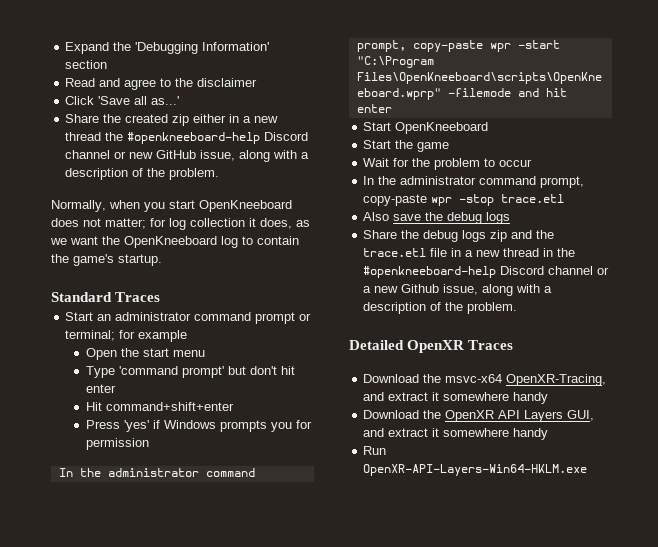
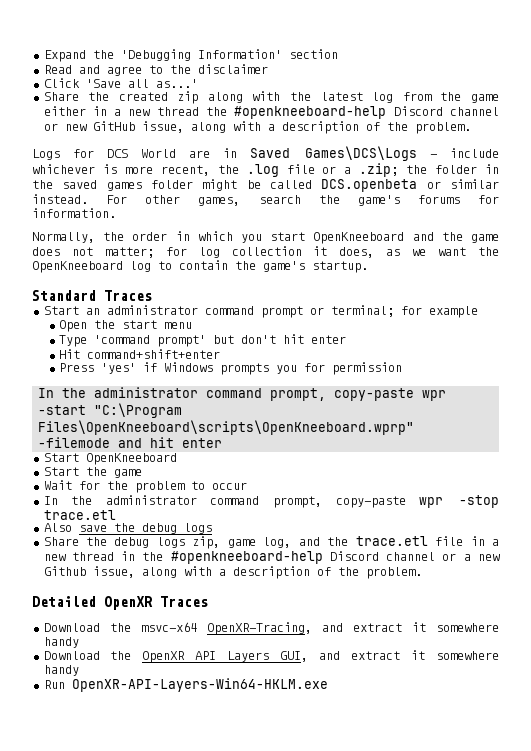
- Share the created zip either in a new thread the #openkneeboard-help Discord channel or new GitHub issue, along with a description of the problem.
+ Share the created zip along with the latest log from the game either in a new thread the #openkneeboard-help Discord channel or new GitHub issue, along with a description of the problem.
- Normally, when you start OpenKneeboard does not matter; for log collection it does, as we want the OpenKneeboard log to contain the game's startup.
+ Logs for DCS World are in Saved Games\DCS\Logs - include whichever is more recent, the .log file or a .zip; the folder in the saved games folder might be called DCS.openbeta or similar instead. For other games, search the game's forums for information.
+ Normally, the order in which you start OpenKneeboard and the game does not matter; for log collection it does, as we want the OpenKneeboard log to contain the game's startup.
- Share the debug logs zip and the trace.etl file in a new thread in the #openkneeboard-help Discord channel or a new Github issue, along with a description of the problem.
+ Share the debug logs zip, game log, and the trace.etl file in a new thread in the #openkneeboard-help Discord channel or a new Github issue, along with a description of the problem.

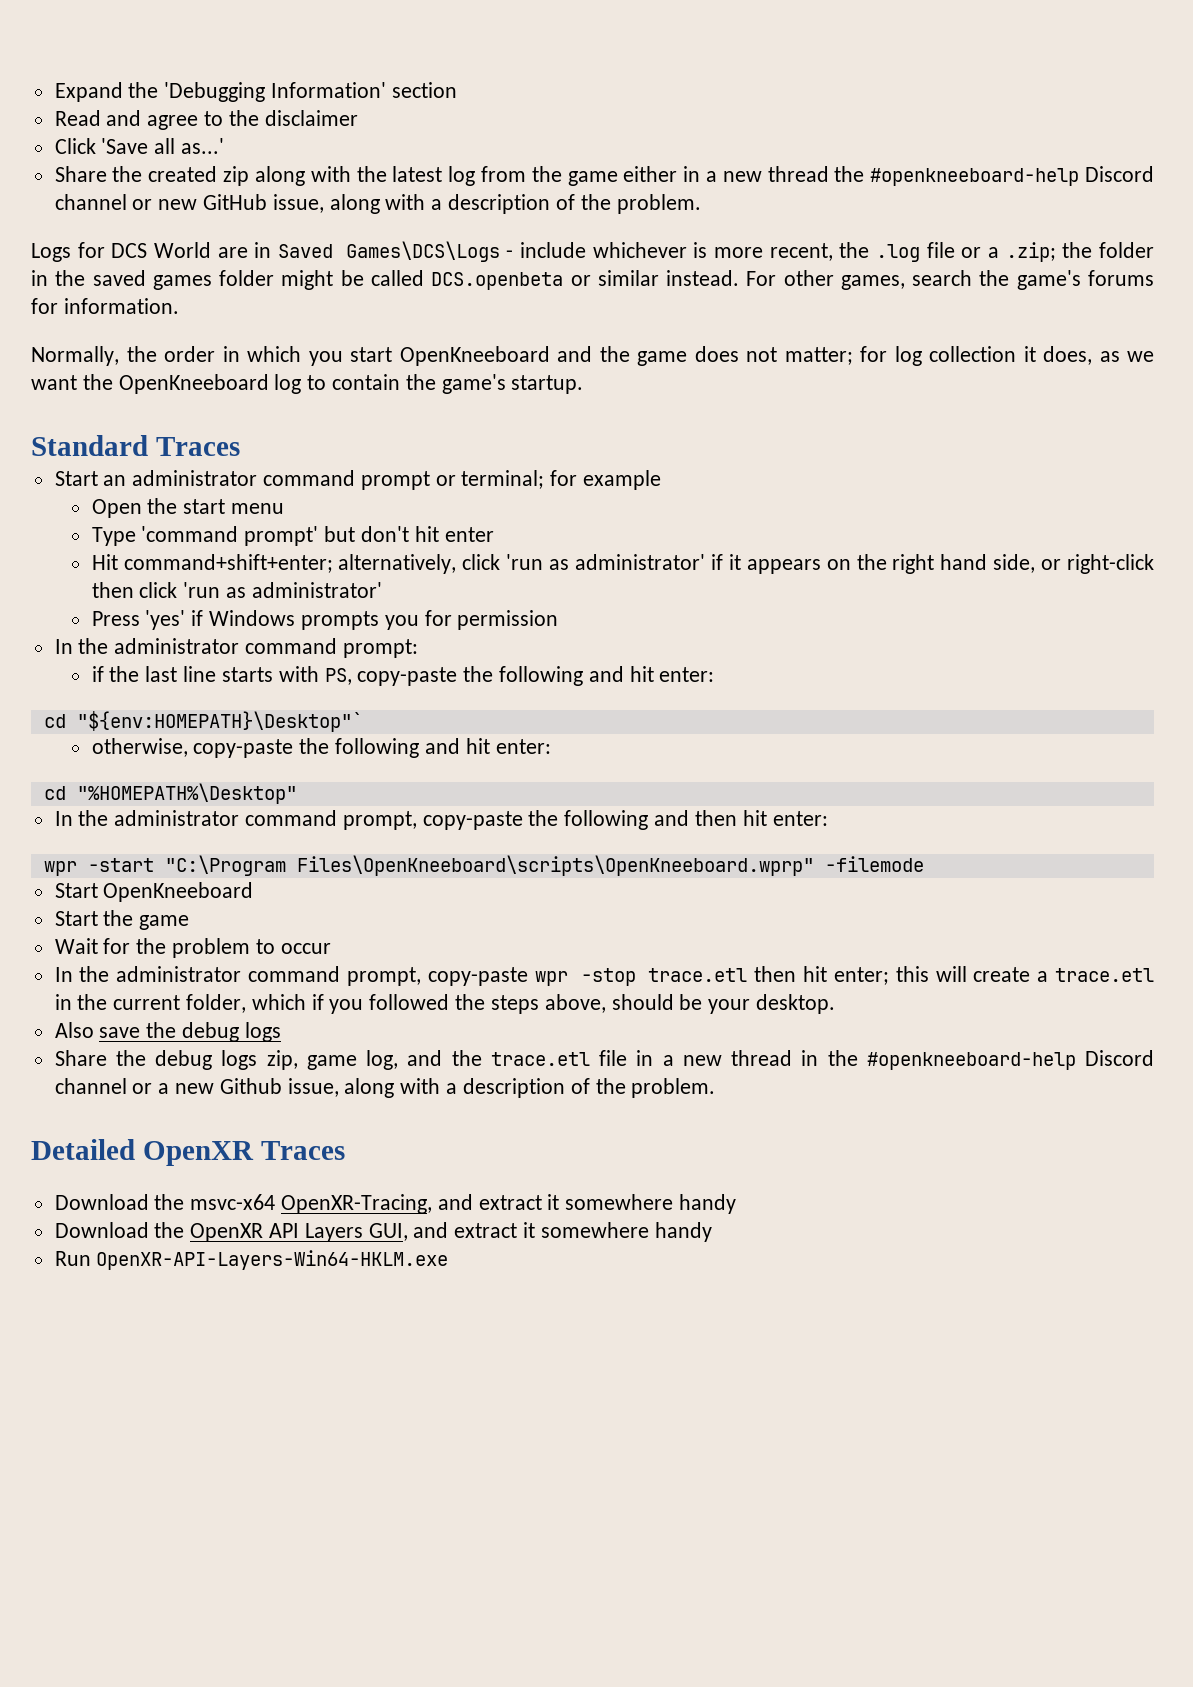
- Hit command+shift+enter
+ Hit command+shift+enter; alternatively, click 'run as administrator' if it appears on the right hand side, or right-click then click 'run as administrator'
- In the administrator command prompt, copy-paste wpr -start "C:\Program Files\OpenKneeboard\scripts\OpenKneeboard.wprp" -filemode and hit enter
+ In the administrator command prompt:
+ if the last line starts with PS, copy-paste the following and hit enter:
+ cd "${env:HOMEPATH}\Desktop"`
+ otherwise, copy-paste the following and hit enter:
+ cd "%HOMEPATH%\Desktop"
+ In the administrator command prompt, copy-paste the following and then hit enter:
+ wpr -start "C:\Program Files\OpenKneeboard\scripts\OpenKneeboard.wprp" -filemode
- In the administrator command prompt, copy-paste wpr -stop trace.etl
+ In the administrator command prompt, copy-paste wpr -stop trace.etl then hit enter; this will create a trace.etl in the current folder, which if you followed the steps above, should be your desktop.

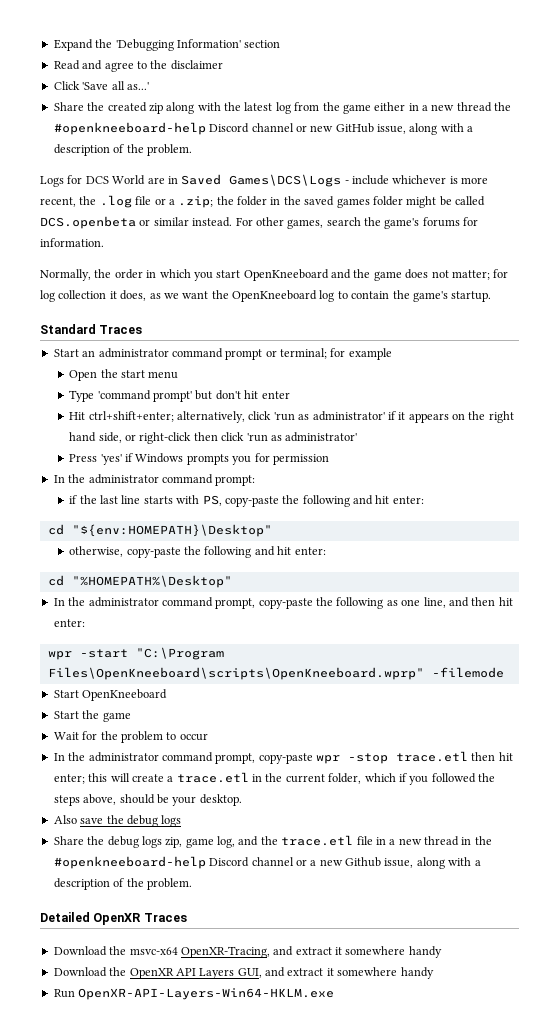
- Hit command+shift+enter; alternatively, click 'run as administrator' if it appears on the right hand side, or right-click then click 'run as administrator'
+ Hit ctrl+shift+enter; alternatively, click 'run as administrator' if it appears on the right hand side, or right-click then click 'run as administrator'
- cd "${env:HOMEPATH}\Desktop"`
+ cd "${env:HOMEPATH}\Desktop"
- In the administrator command prompt, copy-paste the following and then hit enter:
+ In the administrator command prompt, copy-paste the following as one line, and then hit enter:

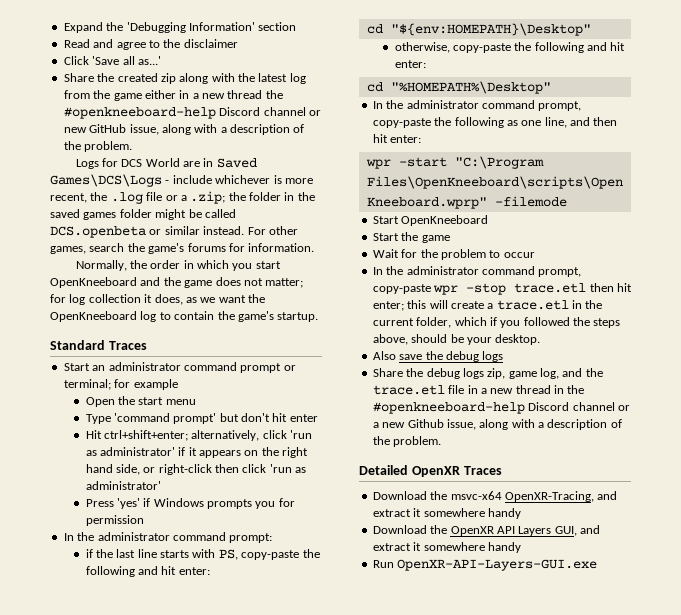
- Run OpenXR-API-Layers-Win64-HKLM.exe
+ Run OpenXR-API-Layers-GUI.exe

